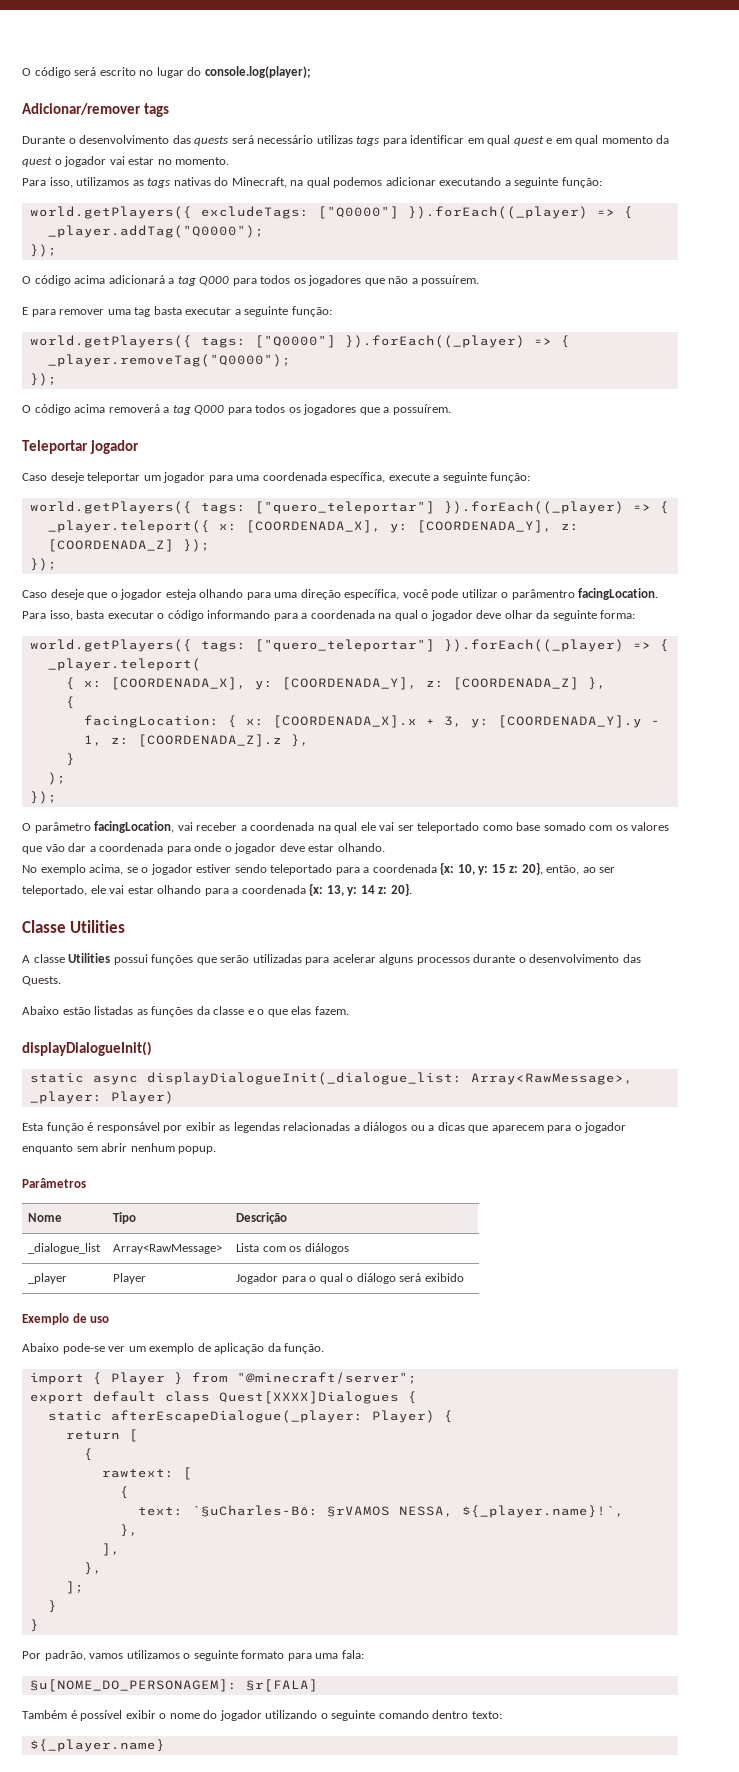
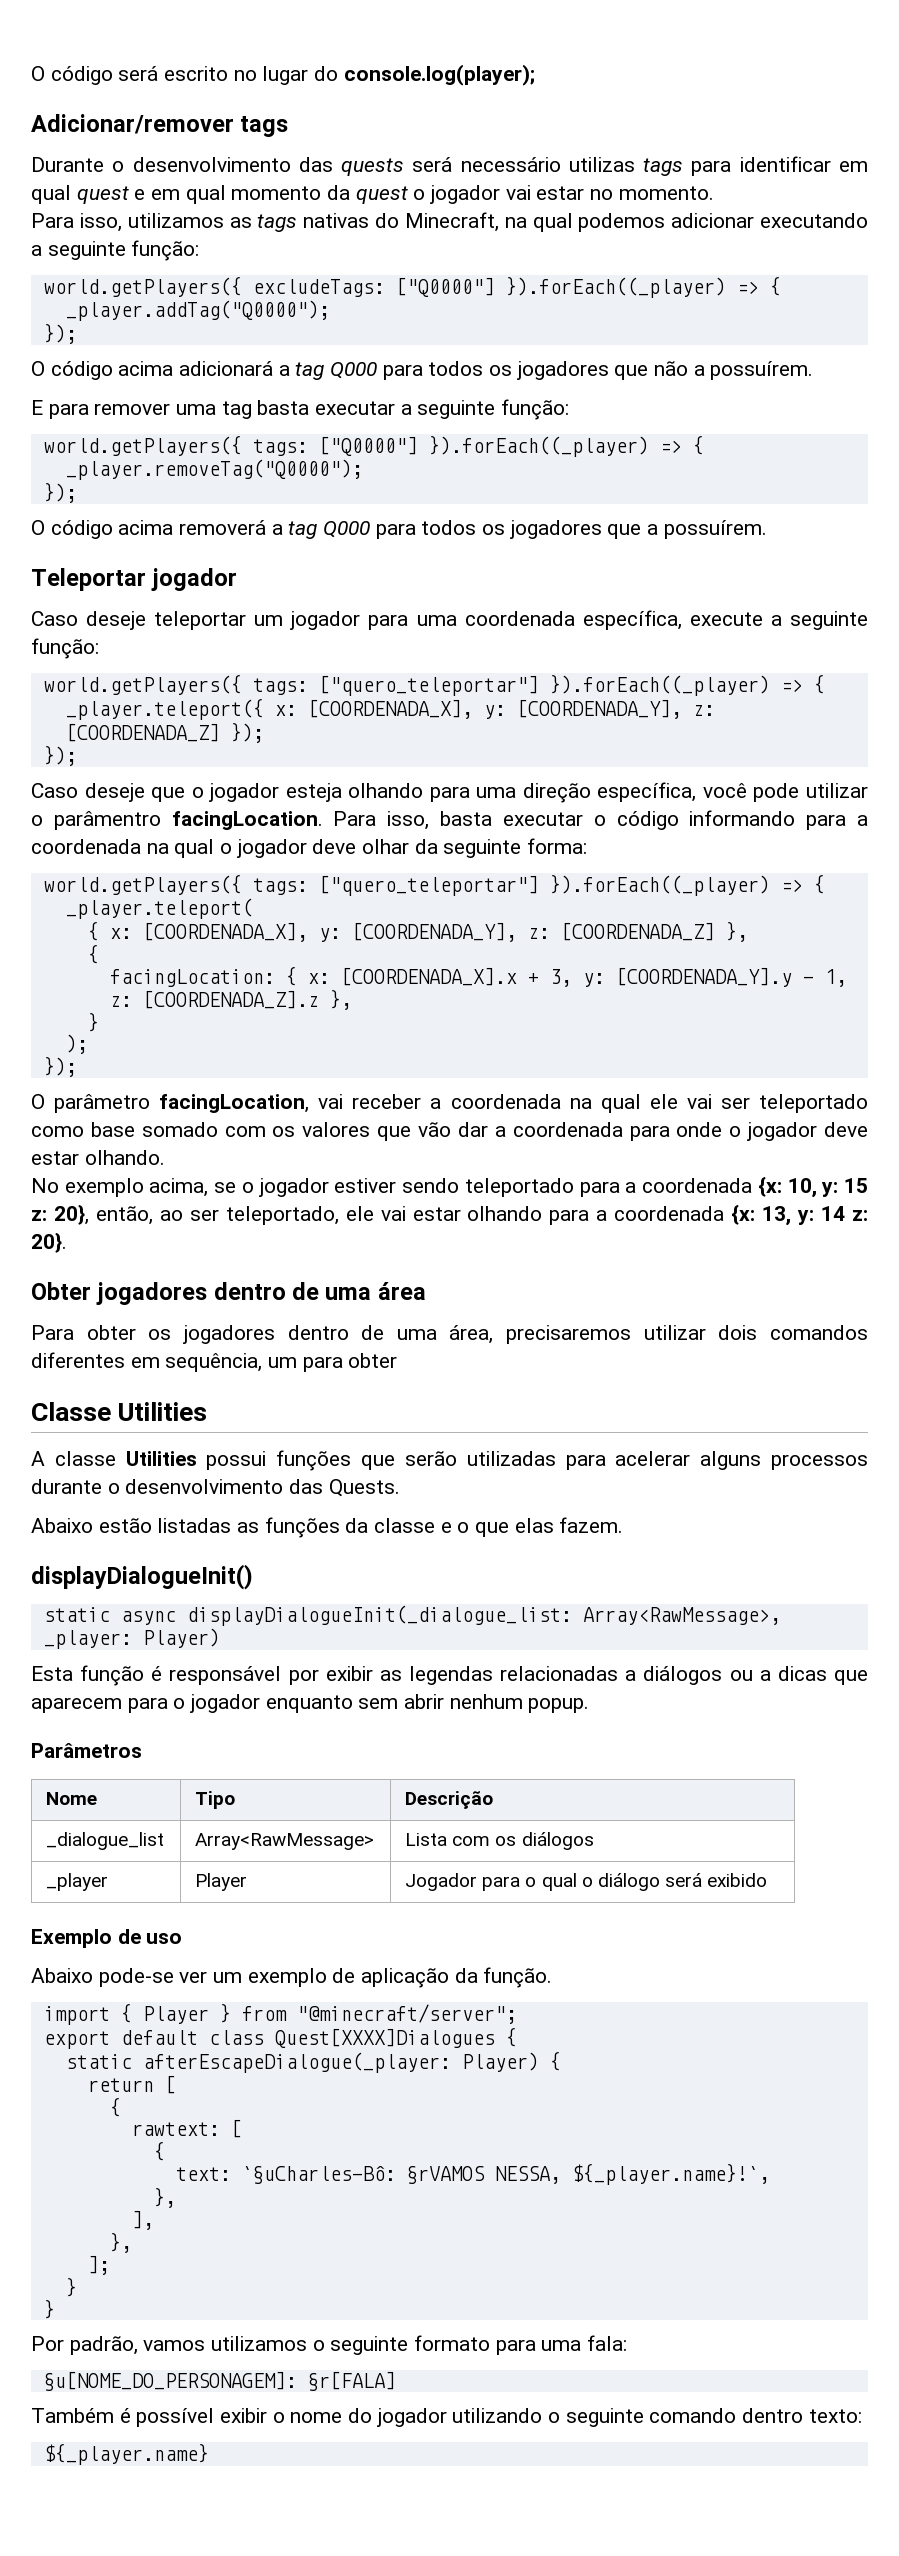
+ Obter jogadores dentro de uma área
+ Para obter os jogadores dentro de uma área, precisaremos utilizar dois comandos diferentes em sequência, um para obter

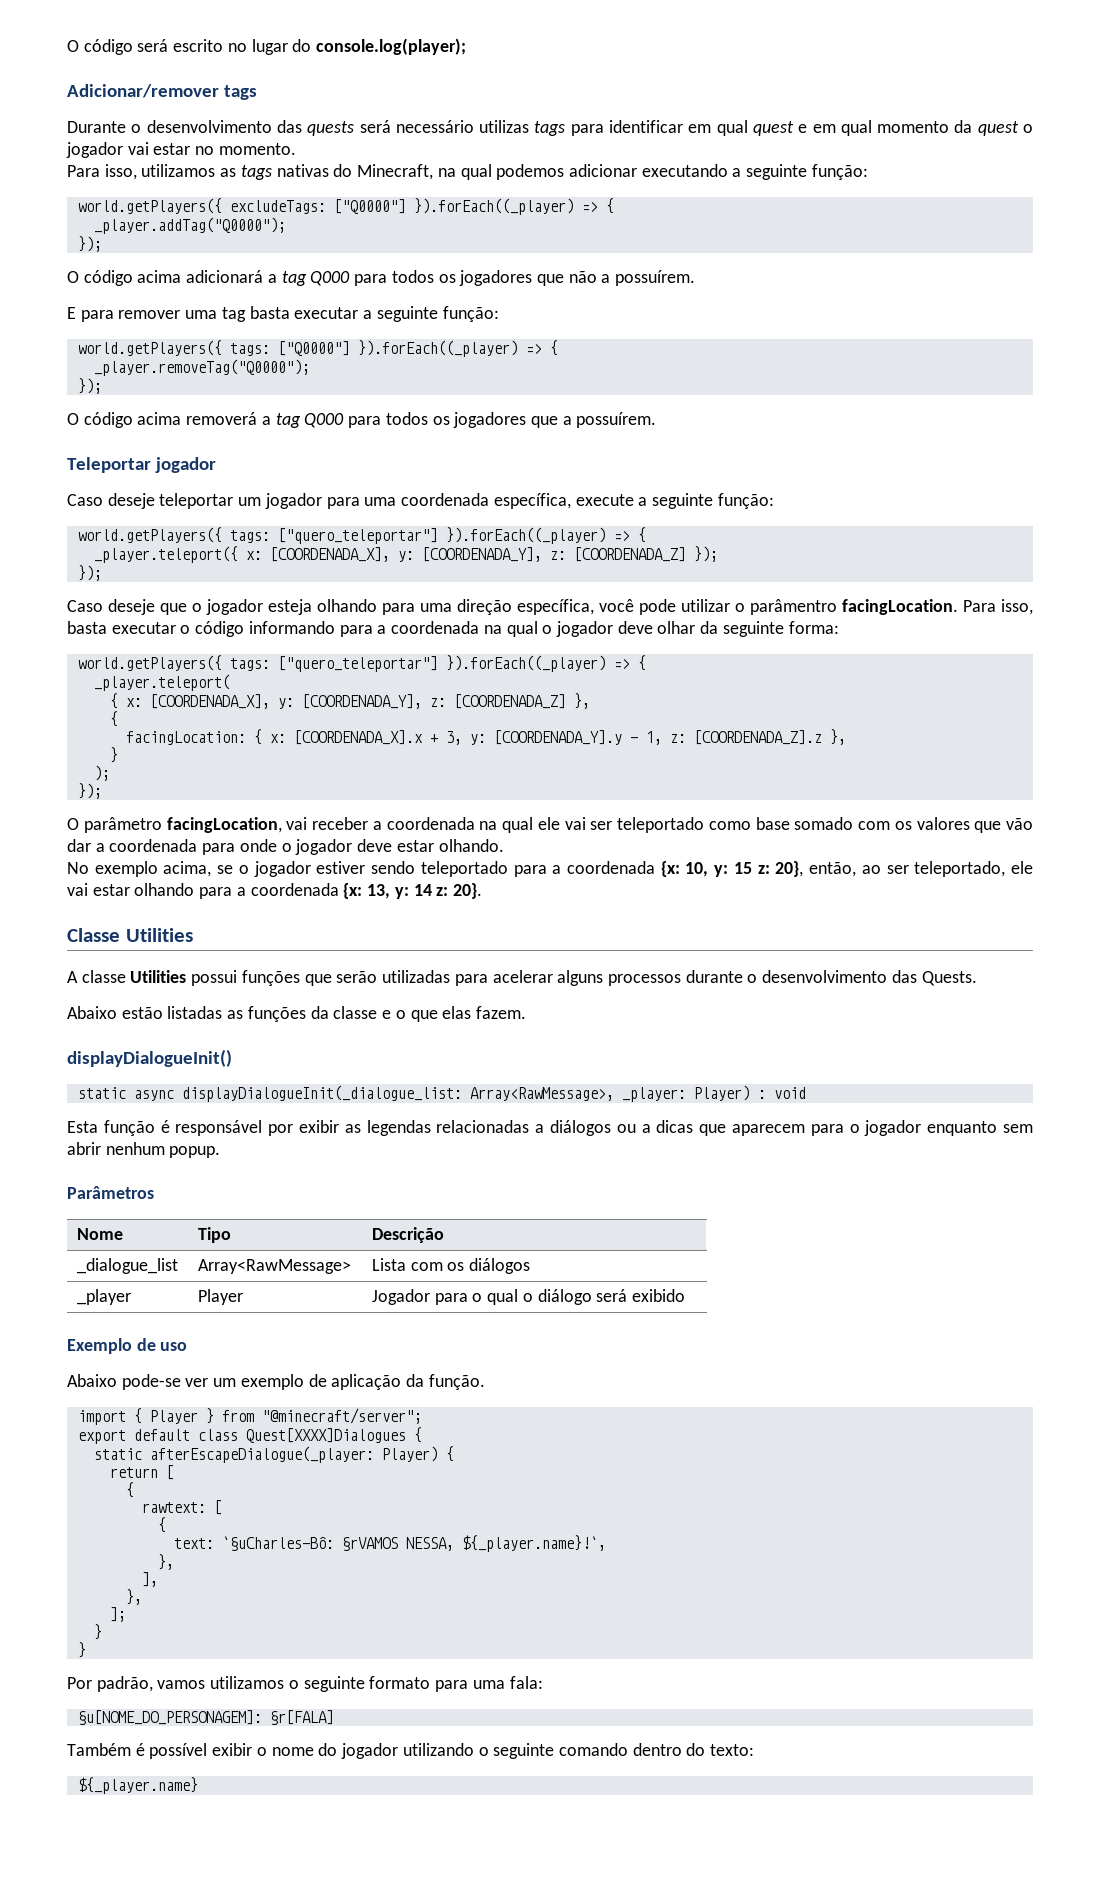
- Obter jogadores dentro de uma área
- Para obter os jogadores dentro de uma área, precisaremos utilizar dois comandos diferentes em sequência, um para obter
- static async displayDialogueInit(_dialogue_list: Array<RawMessage>, _player: Player)
+ static async displayDialogueInit(_dialogue_list: Array<RawMessage>, _player: Player) : void
- Também é possível exibir o nome do jogador utilizando o seguinte comando dentro texto:
+ Também é possível exibir o nome do jogador utilizando o seguinte comando dentro do texto:

